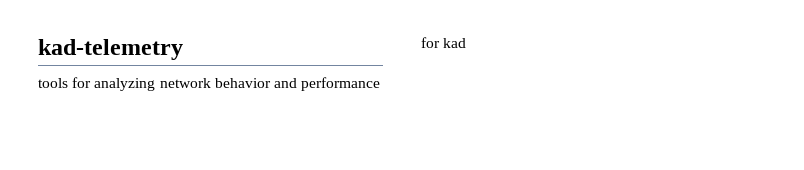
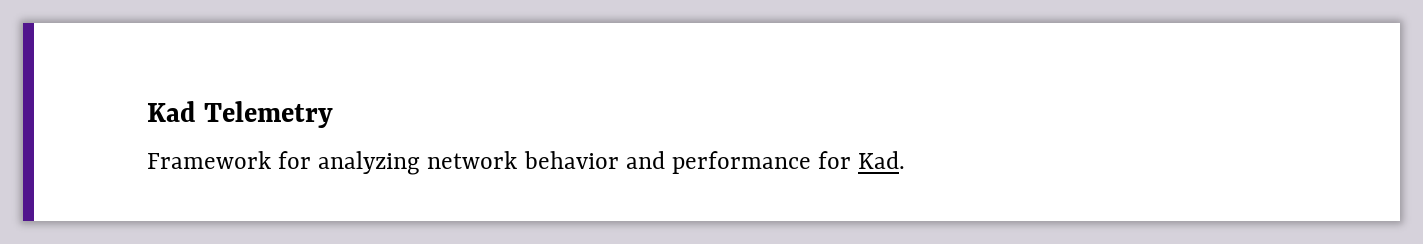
- kad-telemetry
- tools for analyzing network behavior and performance for kad
+ Kad Telemetry
+ Framework for analyzing network behavior and performance for Kad.

